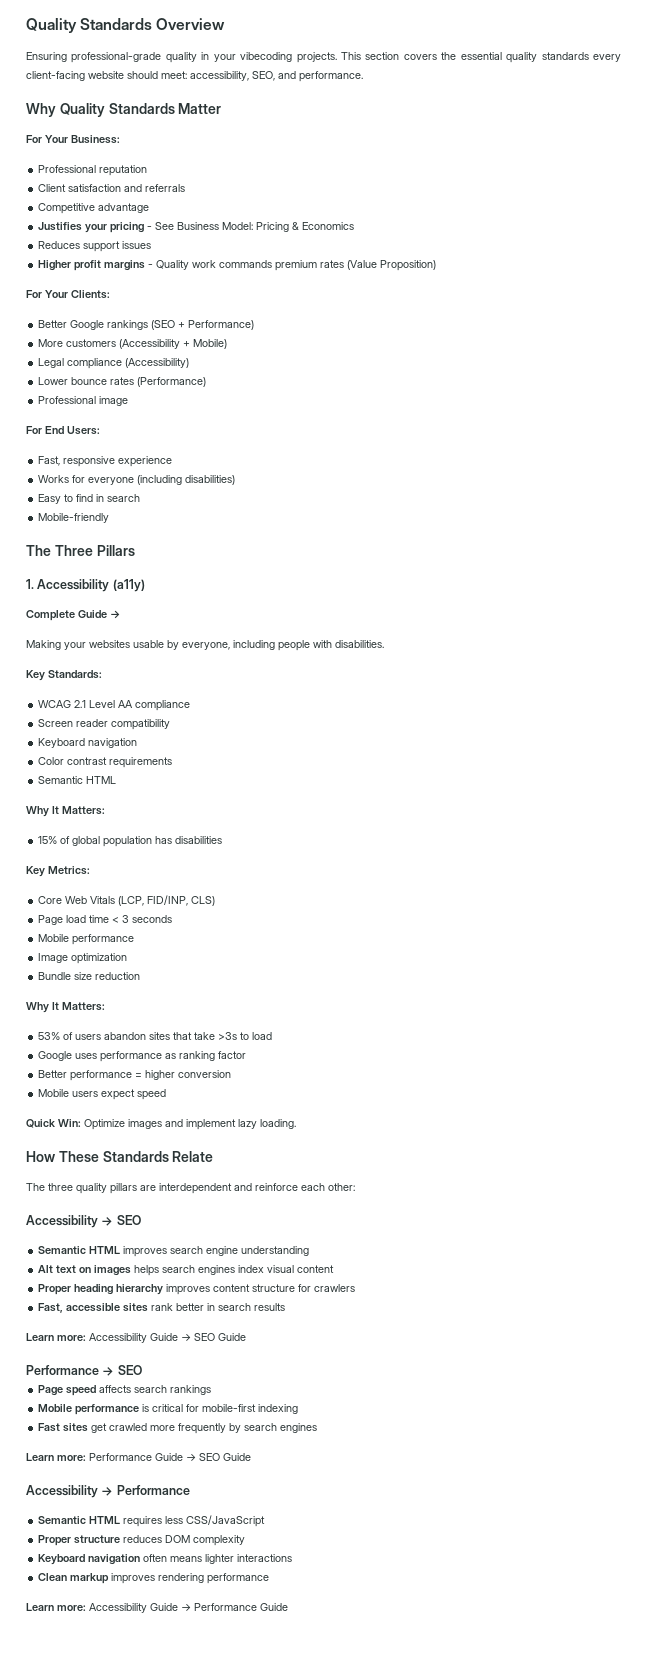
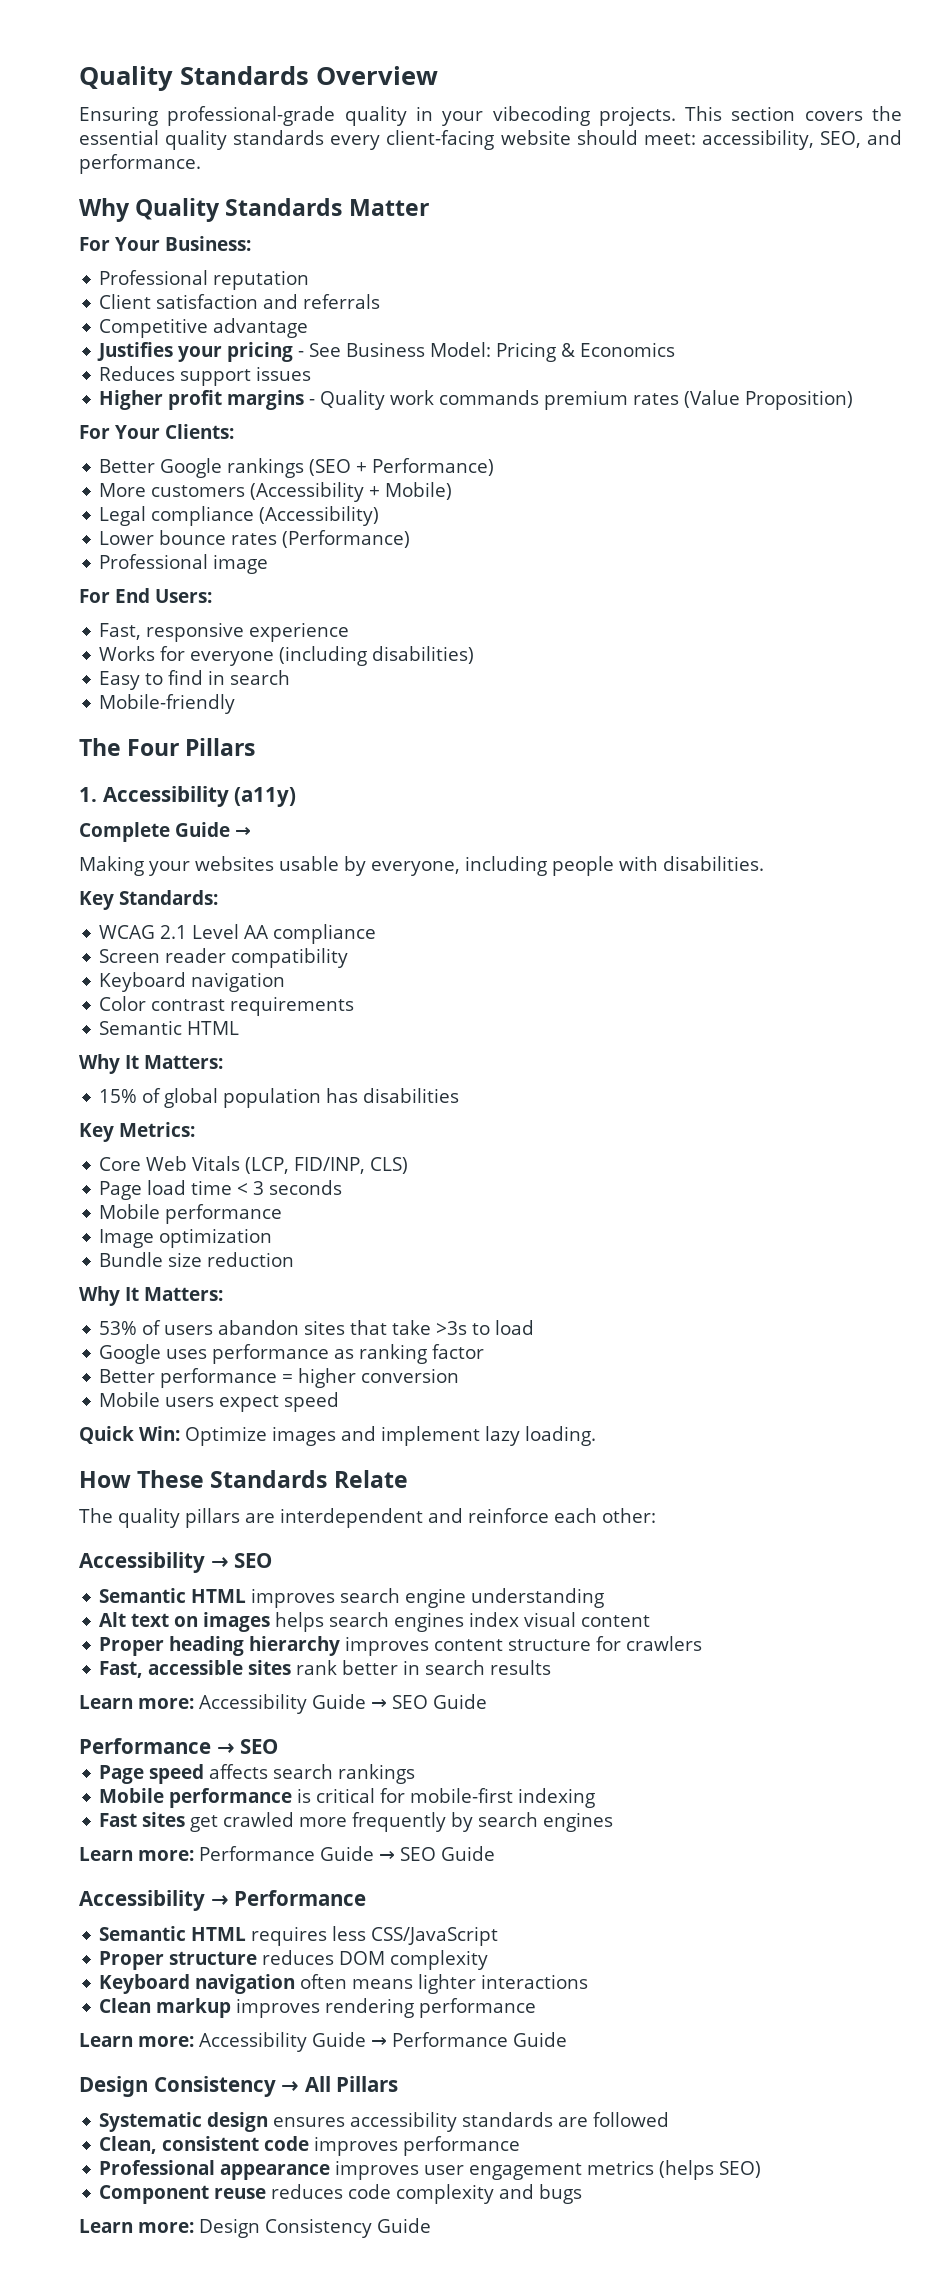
- The Three Pillars
+ The Four Pillars
- The three quality pillars are interdependent and reinforce each other:
+ The quality pillars are interdependent and reinforce each other:
+ Design Consistency → All Pillars
+ Systematic design ensures accessibility standards are followed
+ Clean, consistent code improves performance
+ Professional appearance improves user engagement metrics (helps SEO)
+ Component reuse reduces code complexity and bugs
+ Learn more: Design Consistency Guide

